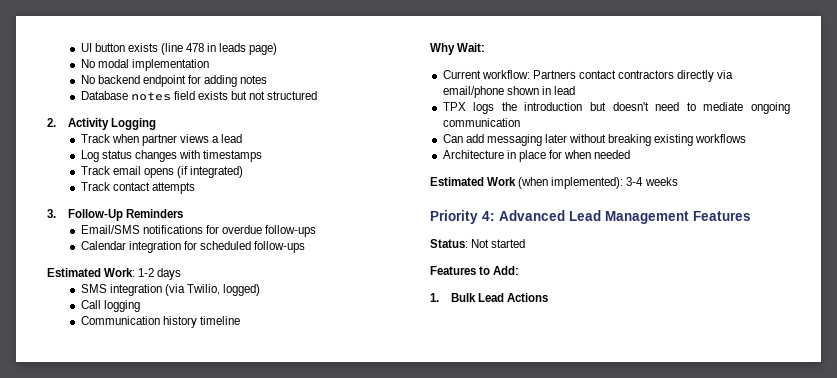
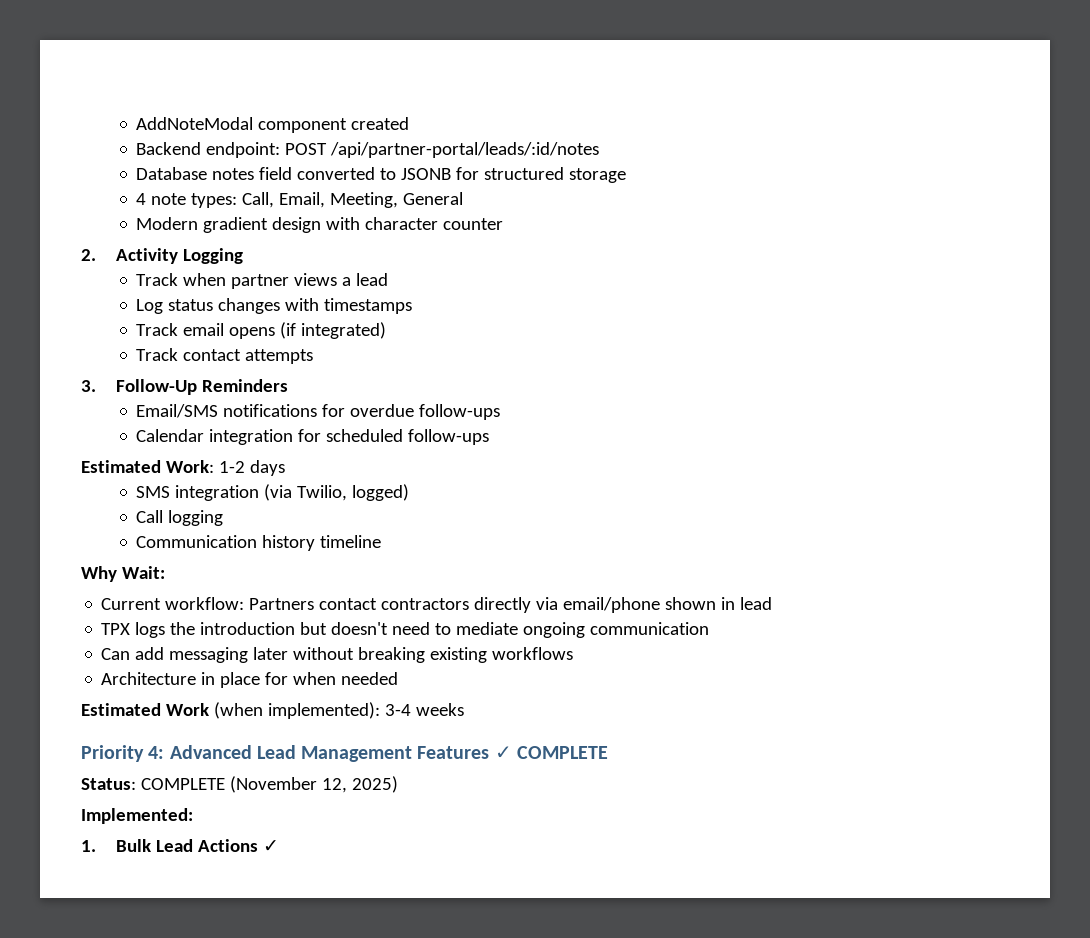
- UI button exists (line 478 in leads page)
- No modal implementation
- No backend endpoint for adding notes
- Database notes field exists but not structured
+ AddNoteModal component created
+ Backend endpoint: POST /api/partner-portal/leads/:id/notes
+ Database notes field converted to JSONB for structured storage
+ 4 note types: Call, Email, Meeting, General
+ Modern gradient design with character counter
- Priority 4: Advanced Lead Management Features
+ Priority 4: Advanced Lead Management Features ✓ COMPLETE
- Status: Not started
- Features to Add:
+ Status: COMPLETE (November 12, 2025)
+ Implemented:
- 1. Bulk Lead Actions
+ 1. Bulk Lead Actions ✓

